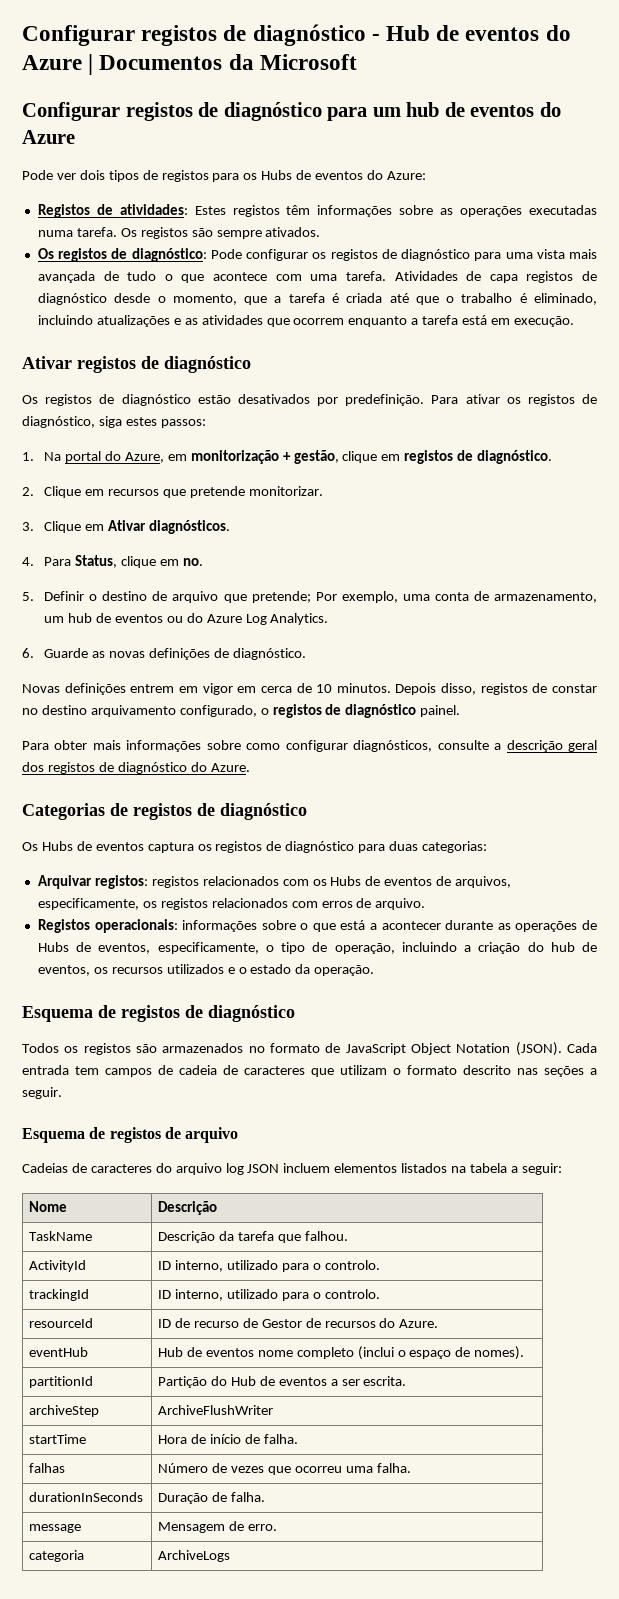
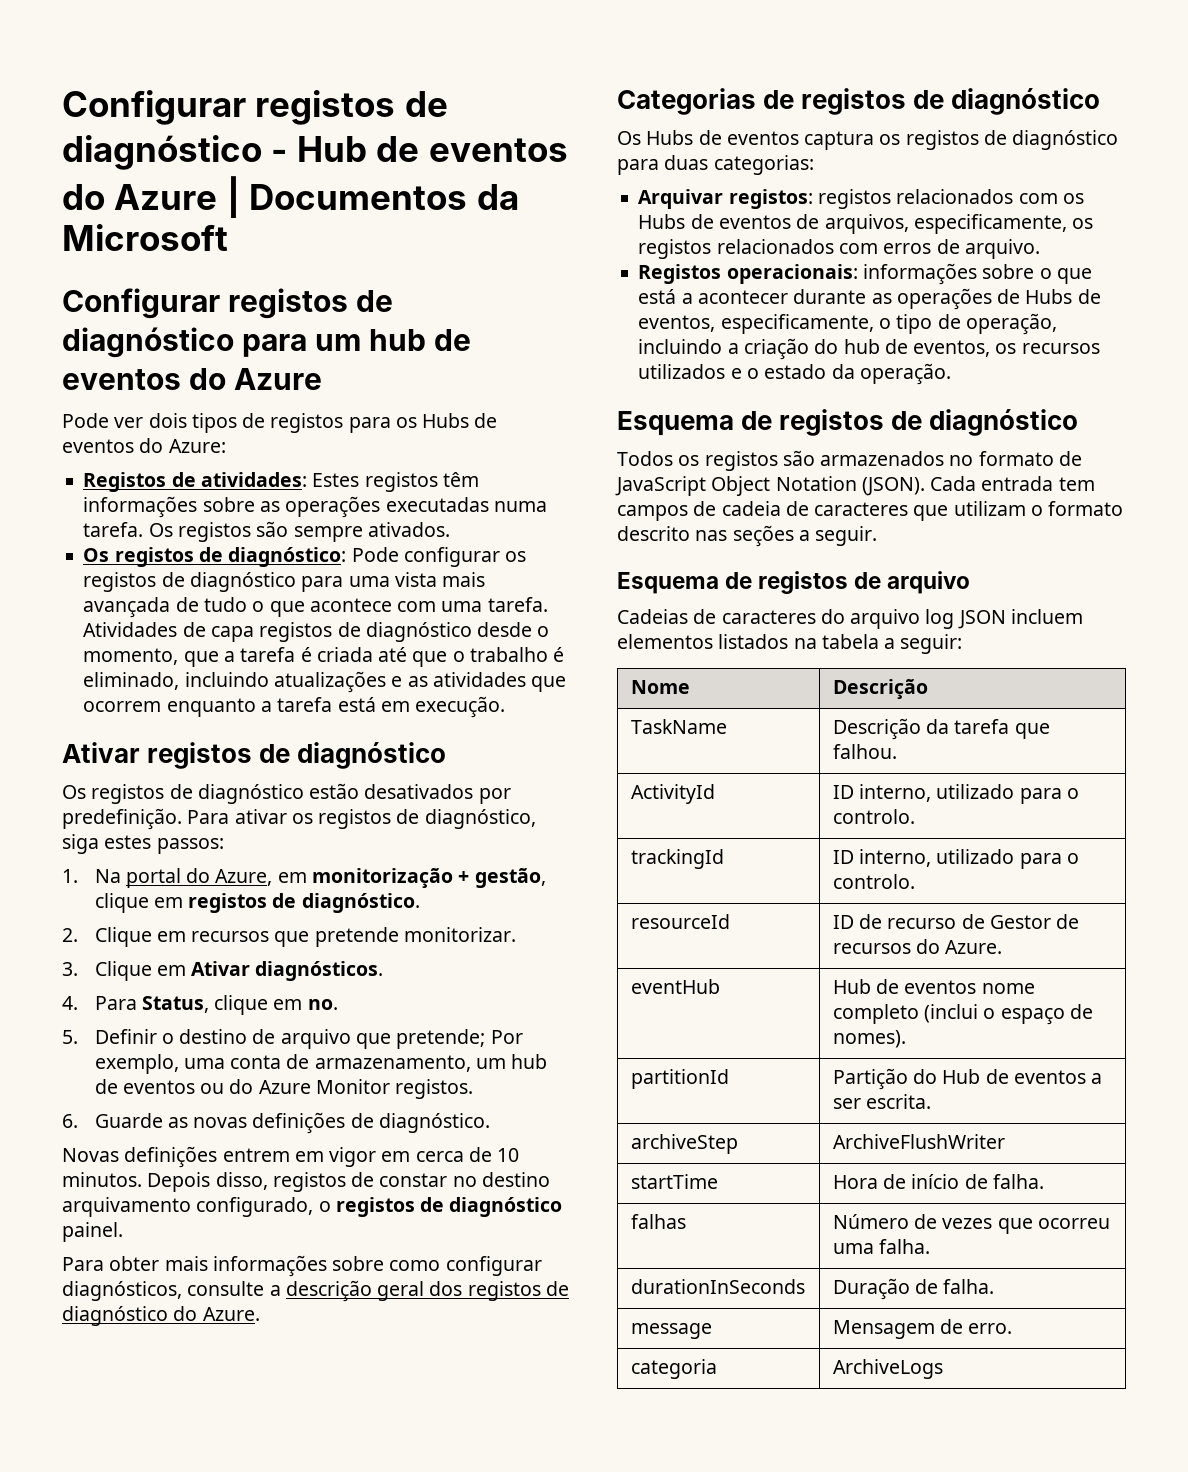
- 5. Definir o destino de arquivo que pretende; Por exemplo, uma conta de armazenamento, um hub de eventos ou do Azure Log Analytics.
+ 5. Definir o destino de arquivo que pretende; Por exemplo, uma conta de armazenamento, um hub de eventos ou do Azure Monitor registos.

